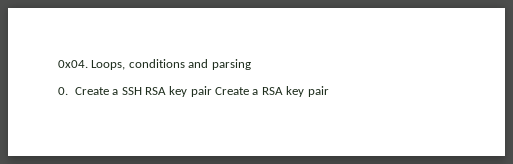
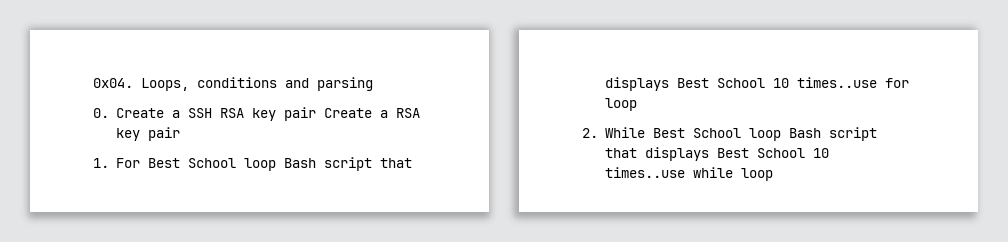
+ 1. For Best School loop Bash script that displays Best School 10 times..use for loop
+ 2. While Best School loop Bash script that displays Best School 10 times..use while loop

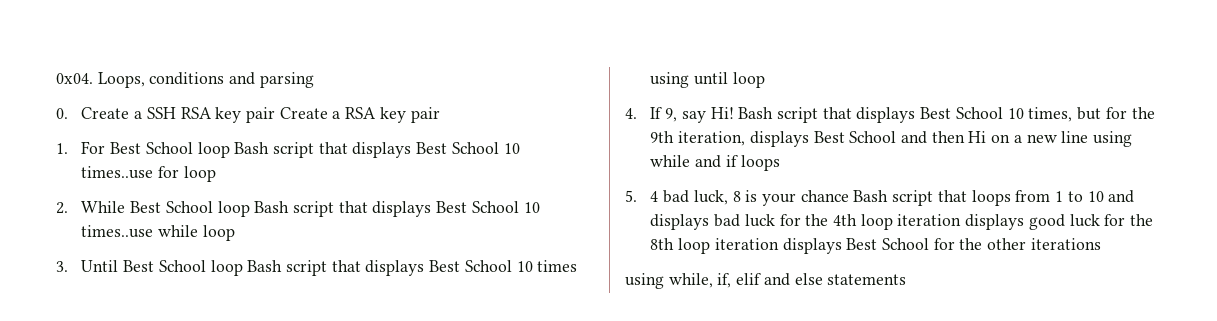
+ 3. Until Best School loop Bash script that displays Best School 10 times using until loop
+ 4. If 9, say Hi! Bash script that displays Best School 10 times, but for the 9th iteration, displays Best School and then Hi on a new line using while and if loops
+ 5. 4 bad luck, 8 is your chance Bash script that loops from 1 to 10 and displays bad luck for the 4th loop iteration displays good luck for the 8th loop iteration displays Best School for the other iterations
+ using while, if, elif and else statements

